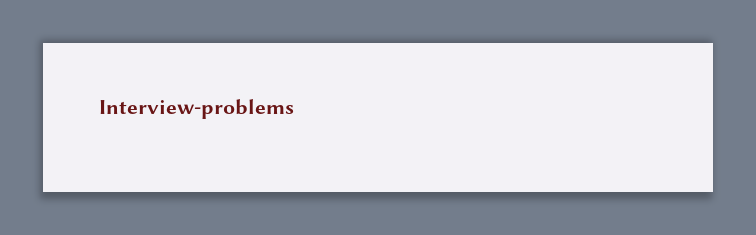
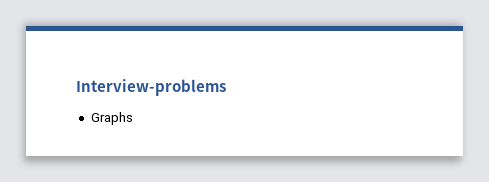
+ Graphs

